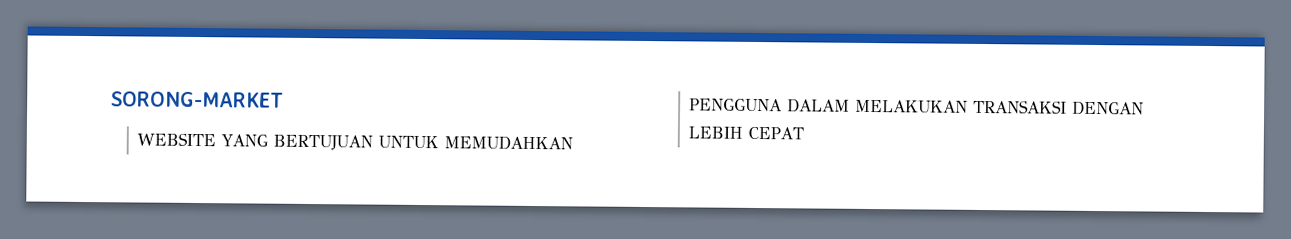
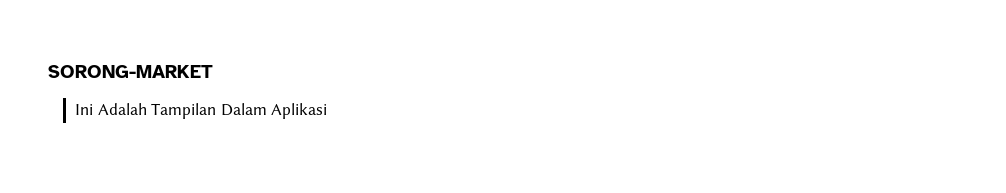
- WEBSITE YANG BERTUJUAN UNTUK MEMUDAHKAN PENGGUNA DALAM MELAKUKAN TRANSAKSI DENGAN LEBIH CEPAT
+ Ini Adalah Tampilan Dalam Aplikasi

